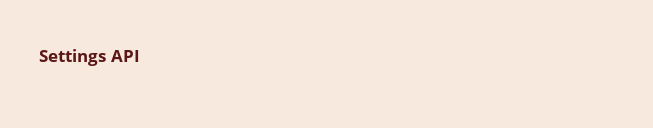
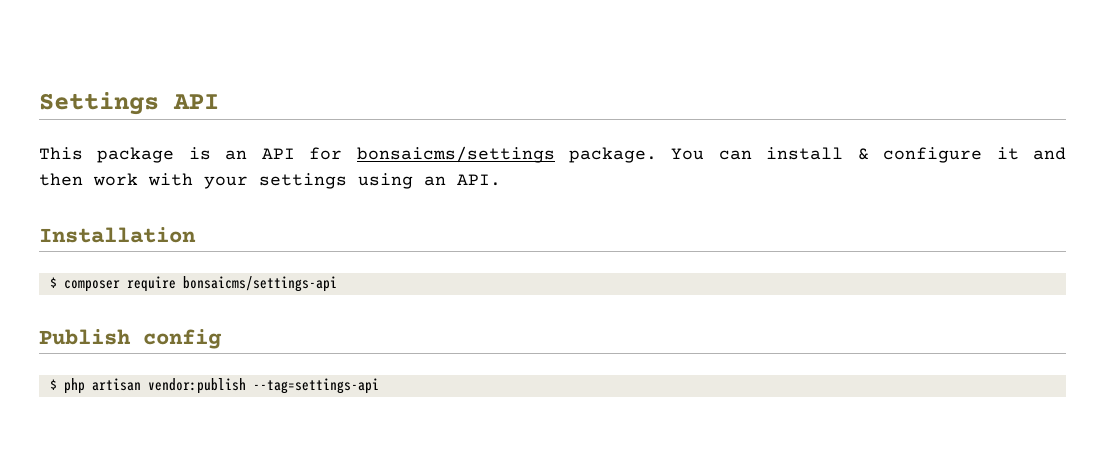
+ This package is an API for bonsaicms/settings package. You can install & configure it and then work with your settings using an API.
+ Installation
+ $ composer require bonsaicms/settings-api
+ Publish config
+ $ php artisan vendor:publish --tag=settings-api

